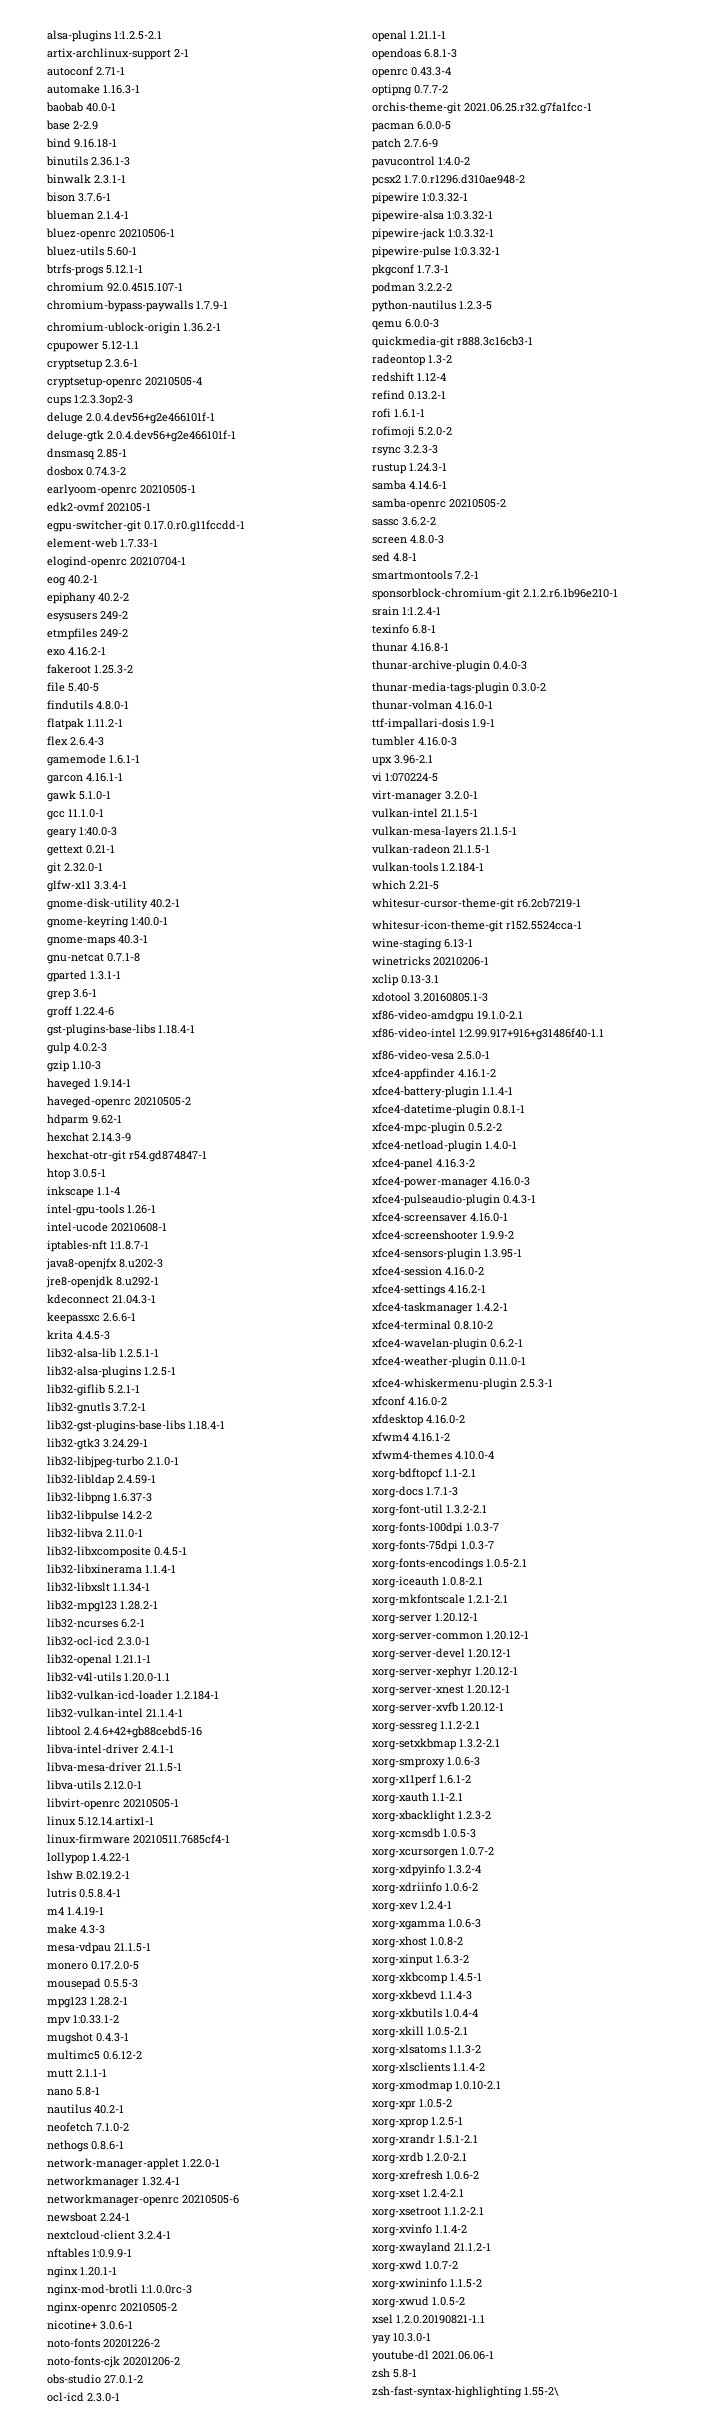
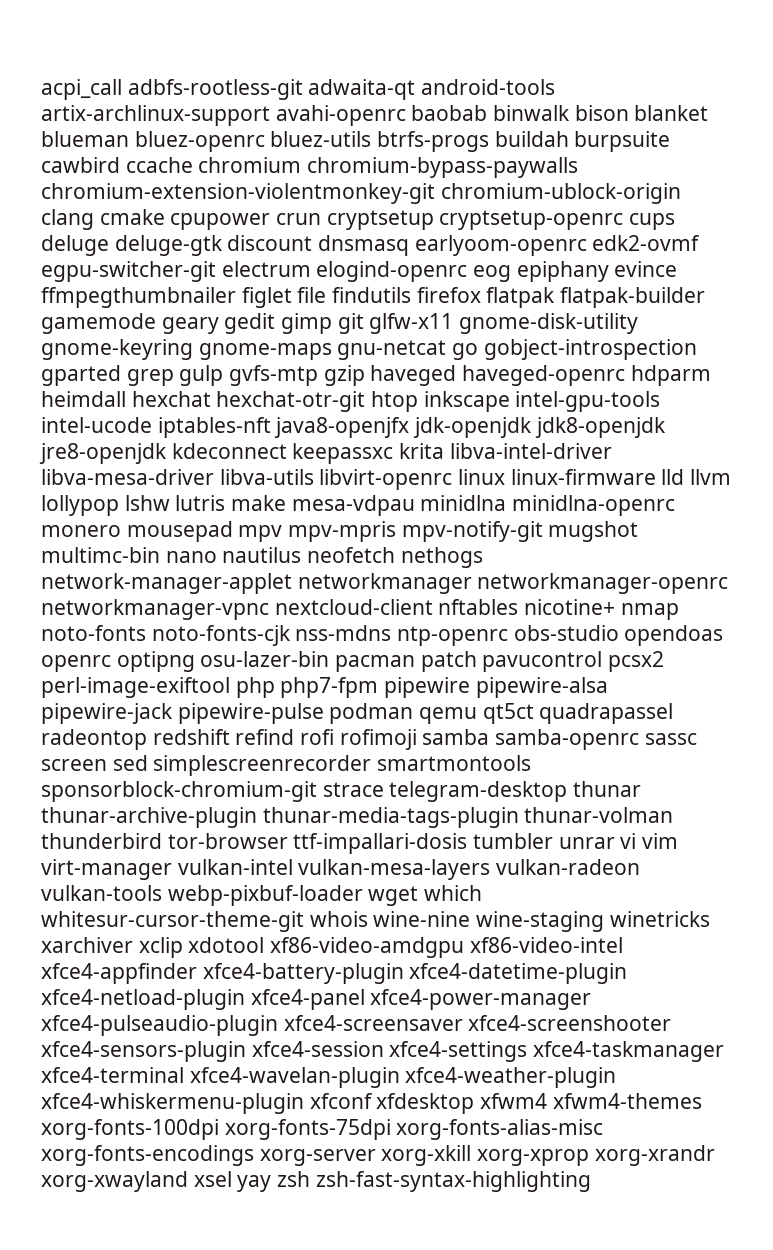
- alsa-plugins 1:1.2.5-2.1
- artix-archlinux-support 2-1
- autoconf 2.71-1
- automake 1.16.3-1
- baobab 40.0-1
- base 2-2.9
- bind 9.16.18-1
- binutils 2.36.1-3
- binwalk 2.3.1-1
- bison 3.7.6-1
- blueman 2.1.4-1
- bluez-openrc 20210506-1
- bluez-utils 5.60-1
- btrfs-progs 5.12.1-1
- chromium 92.0.4515.107-1
- chromium-bypass-paywalls 1.7.9-1
- chromium-ublock-origin 1.36.2-1
- cpupower 5.12-1.1
- cryptsetup 2.3.6-1
- cryptsetup-openrc 20210505-4
- cups 1:2.3.3op2-3
- deluge 2.0.4.dev56+g2e466101f-1
- deluge-gtk 2.0.4.dev56+g2e466101f-1
- dnsmasq 2.85-1
- dosbox 0.74.3-2
- earlyoom-openrc 20210505-1
- edk2-ovmf 202105-1
- egpu-switcher-git 0.17.0.r0.g11fccdd-1
- element-web 1.7.33-1
- elogind-openrc 20210704-1
- eog 40.2-1
- epiphany 40.2-2
- esysusers 249-2
- etmpfiles 249-2
- exo 4.16.2-1
- fakeroot 1.25.3-2
- file 5.40-5
- findutils 4.8.0-1
- flatpak 1.11.2-1
- flex 2.6.4-3
- gamemode 1.6.1-1
- garcon 4.16.1-1
- gawk 5.1.0-1
- gcc 11.1.0-1
- geary 1:40.0-3
- gettext 0.21-1
- git 2.32.0-1
- glfw-x11 3.3.4-1
- gnome-disk-utility 40.2-1
- gnome-keyring 1:40.0-1
- gnome-maps 40.3-1
- gnu-netcat 0.7.1-8
- gparted 1.3.1-1
- grep 3.6-1
- groff 1.22.4-6
- gst-plugins-base-libs 1.18.4-1
- gulp 4.0.2-3
- gzip 1.10-3
- haveged 1.9.14-1
- haveged-openrc 20210505-2
- hdparm 9.62-1
- hexchat 2.14.3-9
- hexchat-otr-git r54.gd874847-1
- htop 3.0.5-1
- inkscape 1.1-4
- intel-gpu-tools 1.26-1
- intel-ucode 20210608-1
- iptables-nft 1:1.8.7-1
- java8-openjfx 8.u202-3
- jre8-openjdk 8.u292-1
- kdeconnect 21.04.3-1
- keepassxc 2.6.6-1
- krita 4.4.5-3
- lib32-alsa-lib 1.2.5.1-1
- lib32-alsa-plugins 1.2.5-1
- lib32-giflib 5.2.1-1
- lib32-gnutls 3.7.2-1
- lib32-gst-plugins-base-libs 1.18.4-1
- lib32-gtk3 3.24.29-1
- lib32-libjpeg-turbo 2.1.0-1
- lib32-libldap 2.4.59-1
- lib32-libpng 1.6.37-3
- lib32-libpulse 14.2-2
- lib32-libva 2.11.0-1
- lib32-libxcomposite 0.4.5-1
- lib32-libxinerama 1.1.4-1
- lib32-libxslt 1.1.34-1
- lib32-mpg123 1.28.2-1
- lib32-ncurses 6.2-1
- lib32-ocl-icd 2.3.0-1
- lib32-openal 1.21.1-1
- lib32-v4l-utils 1.20.0-1.1
- lib32-vulkan-icd-loader 1.2.184-1
- lib32-vulkan-intel 21.1.4-1
- libtool 2.4.6+42+gb88cebd5-16
- libva-intel-driver 2.4.1-1
- libva-mesa-driver 21.1.5-1
- libva-utils 2.12.0-1
- libvirt-openrc 20210505-1
- linux 5.12.14.artix1-1
- linux-firmware 20210511.7685cf4-1
- lollypop 1.4.22-1
- lshw B.02.19.2-1
- lutris 0.5.8.4-1
- m4 1.4.19-1
- make 4.3-3
- mesa-vdpau 21.1.5-1
- monero 0.17.2.0-5
- mousepad 0.5.5-3
- mpg123 1.28.2-1
- mpv 1:0.33.1-2
- mugshot 0.4.3-1
- multimc5 0.6.12-2
- mutt 2.1.1-1
- nano 5.8-1
- nautilus 40.2-1
- neofetch 7.1.0-2
- nethogs 0.8.6-1
- network-manager-applet 1.22.0-1
- networkmanager 1.32.4-1
- networkmanager-openrc 20210505-6
- newsboat 2.24-1
- nextcloud-client 3.2.4-1
- nftables 1:0.9.9-1
- nginx 1.20.1-1
- nginx-mod-brotli 1:1.0.0rc-3
- nginx-openrc 20210505-2
- nicotine+ 3.0.6-1
- noto-fonts 20201226-2
- noto-fonts-cjk 20201206-2
- obs-studio 27.0.1-2
- ocl-icd 2.3.0-1
- openal 1.21.1-1
- opendoas 6.8.1-3
- openrc 0.43.3-4
- optipng 0.7.7-2
- orchis-theme-git 2021.06.25.r32.g7fa1fcc-1
- pacman 6.0.0-5
- patch 2.7.6-9
- pavucontrol 1:4.0-2
- pcsx2 1.7.0.r1296.d310ae948-2
- pipewire 1:0.3.32-1
- pipewire-alsa 1:0.3.32-1
- pipewire-jack 1:0.3.32-1
- pipewire-pulse 1:0.3.32-1
- pkgconf 1.7.3-1
- podman 3.2.2-2
- python-nautilus 1.2.3-5
- qemu 6.0.0-3
- quickmedia-git r888.3c16cb3-1
- radeontop 1.3-2
- redshift 1.12-4
- refind 0.13.2-1
- rofi 1.6.1-1
- rofimoji 5.2.0-2
- rsync 3.2.3-3
- rustup 1.24.3-1
- samba 4.14.6-1
- samba-openrc 20210505-2
- sassc 3.6.2-2
- screen 4.8.0-3
- sed 4.8-1
- smartmontools 7.2-1
- sponsorblock-chromium-git 2.1.2.r6.1b96e210-1
- srain 1:1.2.4-1
- texinfo 6.8-1
- thunar 4.16.8-1
- thunar-archive-plugin 0.4.0-3
- thunar-media-tags-plugin 0.3.0-2
- thunar-volman 4.16.0-1
- ttf-impallari-dosis 1.9-1
- tumbler 4.16.0-3
- upx 3.96-2.1
- vi 1:070224-5
- virt-manager 3.2.0-1
- vulkan-intel 21.1.5-1
- vulkan-mesa-layers 21.1.5-1
- vulkan-radeon 21.1.5-1
- vulkan-tools 1.2.184-1
- which 2.21-5
- whitesur-cursor-theme-git r6.2cb7219-1
- whitesur-icon-theme-git r152.5524cca-1
- wine-staging 6.13-1
- winetricks 20210206-1
- xclip 0.13-3.1
- xdotool 3.20160805.1-3
- xf86-video-amdgpu 19.1.0-2.1
- xf86-video-intel 1:2.99.917+916+g31486f40-1.1
- xf86-video-vesa 2.5.0-1
- xfce4-appfinder 4.16.1-2
- xfce4-battery-plugin 1.1.4-1
- xfce4-datetime-plugin 0.8.1-1
- xfce4-mpc-plugin 0.5.2-2
- xfce4-netload-plugin 1.4.0-1
- xfce4-panel 4.16.3-2
- xfce4-power-manager 4.16.0-3
- xfce4-pulseaudio-plugin 0.4.3-1
- xfce4-screensaver 4.16.0-1
- xfce4-screenshooter 1.9.9-2
- xfce4-sensors-plugin 1.3.95-1
- xfce4-session 4.16.0-2
- xfce4-settings 4.16.2-1
- xfce4-taskmanager 1.4.2-1
- xfce4-terminal 0.8.10-2
- xfce4-wavelan-plugin 0.6.2-1
- xfce4-weather-plugin 0.11.0-1
- xfce4-whiskermenu-plugin 2.5.3-1
- xfconf 4.16.0-2
- xfdesktop 4.16.0-2
- xfwm4 4.16.1-2
- xfwm4-themes 4.10.0-4
- xorg-bdftopcf 1.1-2.1
- xorg-docs 1.7.1-3
- xorg-font-util 1.3.2-2.1
- xorg-fonts-100dpi 1.0.3-7
- xorg-fonts-75dpi 1.0.3-7
- xorg-fonts-encodings 1.0.5-2.1
- xorg-iceauth 1.0.8-2.1
- xorg-mkfontscale 1.2.1-2.1
- xorg-server 1.20.12-1
- xorg-server-common 1.20.12-1
- xorg-server-devel 1.20.12-1
- xorg-server-xephyr 1.20.12-1
- xorg-server-xnest 1.20.12-1
- xorg-server-xvfb 1.20.12-1
- xorg-sessreg 1.1.2-2.1
- xorg-setxkbmap 1.3.2-2.1
- xorg-smproxy 1.0.6-3
- xorg-x11perf 1.6.1-2
- xorg-xauth 1.1-2.1
- xorg-xbacklight 1.2.3-2
- xorg-xcmsdb 1.0.5-3
- xorg-xcursorgen 1.0.7-2
- xorg-xdpyinfo 1.3.2-4
- xorg-xdriinfo 1.0.6-2
- xorg-xev 1.2.4-1
- xorg-xgamma 1.0.6-3
- xorg-xhost 1.0.8-2
- xorg-xinput 1.6.3-2
- xorg-xkbcomp 1.4.5-1
- xorg-xkbevd 1.1.4-3
- xorg-xkbutils 1.0.4-4
- xorg-xkill 1.0.5-2.1
- xorg-xlsatoms 1.1.3-2
- xorg-xlsclients 1.1.4-2
- xorg-xmodmap 1.0.10-2.1
- xorg-xpr 1.0.5-2
- xorg-xprop 1.2.5-1
- xorg-xrandr 1.5.1-2.1
- xorg-xrdb 1.2.0-2.1
- xorg-xrefresh 1.0.6-2
- xorg-xset 1.2.4-2.1
- xorg-xsetroot 1.1.2-2.1
- xorg-xvinfo 1.1.4-2
- xorg-xwayland 21.1.2-1
- xorg-xwd 1.0.7-2
- xorg-xwininfo 1.1.5-2
- xorg-xwud 1.0.5-2
- xsel 1.2.0.20190821-1.1
- yay 10.3.0-1
- youtube-dl 2021.06.06-1
- zsh 5.8-1
- zsh-fast-syntax-highlighting 1.55-2\
+ acpi_call adbfs-rootless-git adwaita-qt android-tools artix-archlinux-support avahi-openrc baobab binwalk bison blanket blueman bluez-openrc bluez-utils btrfs-progs buildah burpsuite cawbird ccache chromium chromium-bypass-paywalls chromium-extension-violentmonkey-git chromium-ublock-origin clang cmake cpupower crun cryptsetup cryptsetup-openrc cups deluge deluge-gtk discount dnsmasq earlyoom-openrc edk2-ovmf egpu-switcher-git electrum elogind-openrc eog epiphany evince ffmpegthumbnailer figlet file findutils firefox flatpak flatpak-builder gamemode geary gedit gimp git glfw-x11 gnome-disk-utility gnome-keyring gnome-maps gnu-netcat go gobject-introspection gparted grep gulp gvfs-mtp gzip haveged haveged-openrc hdparm heimdall hexchat hexchat-otr-git htop inkscape intel-gpu-tools intel-ucode iptables-nft java8-openjfx jdk-openjdk jdk8-openjdk jre8-openjdk kdeconnect keepassxc krita libva-intel-driver libva-mesa-driver libva-utils libvirt-openrc linux linux-firmware lld llvm lollypop lshw lutris make mesa-vdpau minidlna minidlna-openrc monero mousepad mpv mpv-mpris mpv-notify-git mugshot multimc-bin nano nautilus neofetch nethogs network-manager-applet networkmanager networkmanager-openrc networkmanager-vpnc nextcloud-client nftables nicotine+ nmap noto-fonts noto-fonts-cjk nss-mdns ntp-openrc obs-studio opendoas openrc optipng osu-lazer-bin pacman patch pavucontrol pcsx2 perl-image-exiftool php php7-fpm pipewire pipewire-alsa pipewire-jack pipewire-pulse podman qemu qt5ct quadrapassel radeontop redshift refind rofi rofimoji samba samba-openrc sassc screen sed simplescreenrecorder smartmontools sponsorblock-chromium-git strace telegram-desktop thunar thunar-archive-plugin thunar-media-tags-plugin thunar-volman thunderbird tor-browser ttf-impallari-dosis tumbler unrar vi vim virt-manager vulkan-intel vulkan-mesa-layers vulkan-radeon vulkan-tools webp-pixbuf-loader wget which whitesur-cursor-theme-git whois wine-nine wine-staging winetricks xarchiver xclip xdotool xf86-video-amdgpu xf86-video-intel xfce4-appfinder xfce4-battery-plugin xfce4-datetime-plugin xfce4-netload-plugin xfce4-panel xfce4-power-manager xfce4-pulseaudio-plugin xfce4-screensaver xfce4-screenshooter xfce4-sensors-plugin xfce4-session xfce4-settings xfce4-taskmanager xfce4-terminal xfce4-wavelan-plugin xfce4-weather-plugin xfce4-whiskermenu-plugin xfconf xfdesktop xfwm4 xfwm4-themes xorg-fonts-100dpi xorg-fonts-75dpi xorg-fonts-alias-misc xorg-fonts-encodings xorg-server xorg-xkill xorg-xprop xorg-xrandr xorg-xwayland xsel yay zsh zsh-fast-syntax-highlighting

